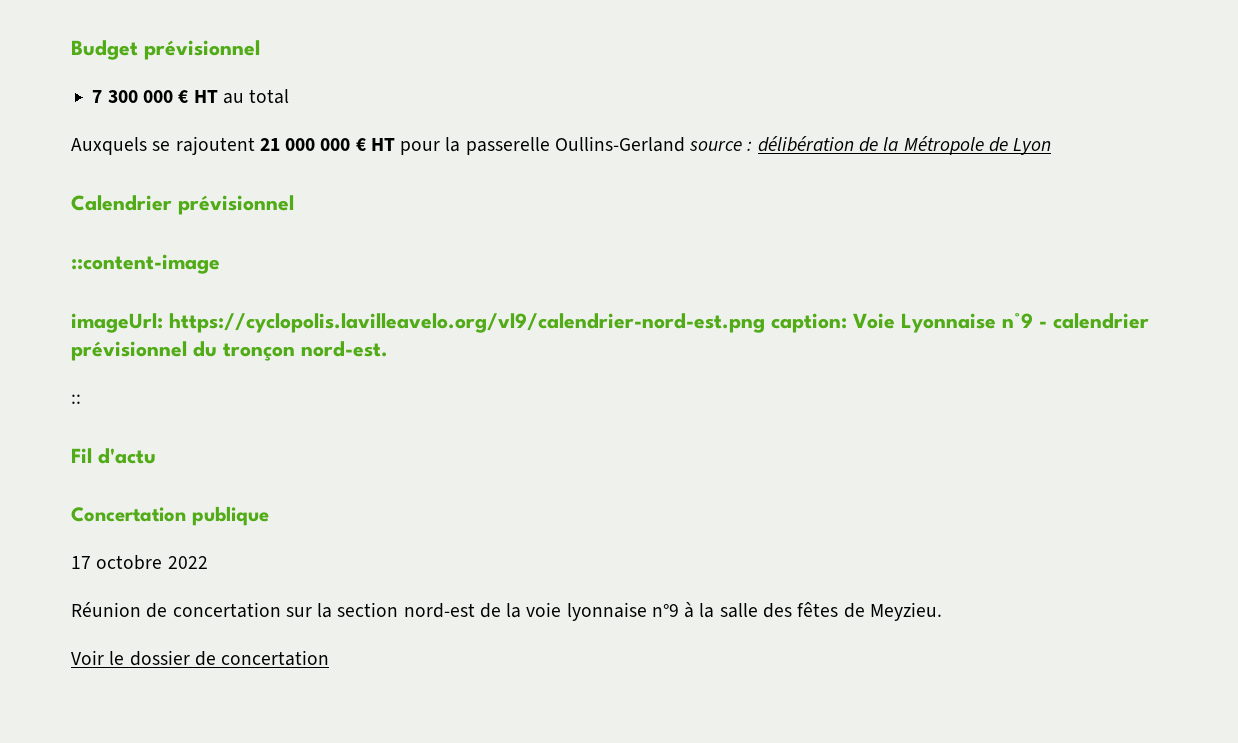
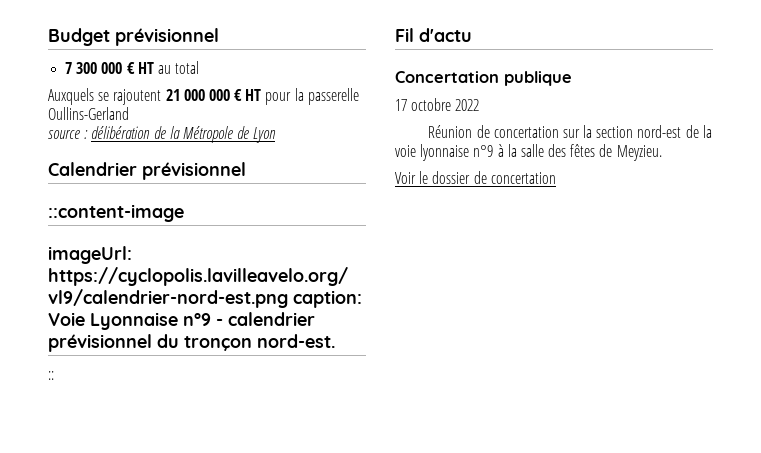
- Auxquels se rajoutent 21 000 000 € HT pour la passerelle Oullins-Gerland source : délibération de la Métropole de Lyon
+ Auxquels se rajoutent 21 000 000 € HT pour la passerelle Oullins-Gerland
+ source : délibération de la Métropole de Lyon

